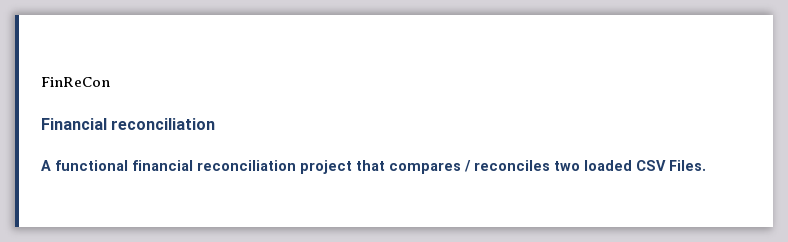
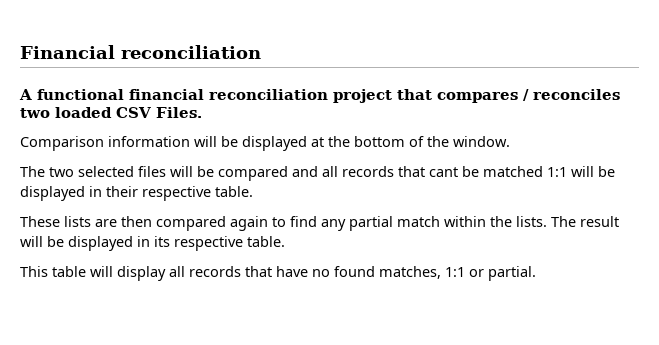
- FinReCon
+ Comparison information will be displayed at the bottom of the window.
+ The two selected files will be compared and all records that cant be matched 1:1 will be displayed in their respective table.
+ These lists are then compared again to find any partial match within the lists. The result will be displayed in its respective table.
+ This table will display all records that have no found matches, 1:1 or partial.

